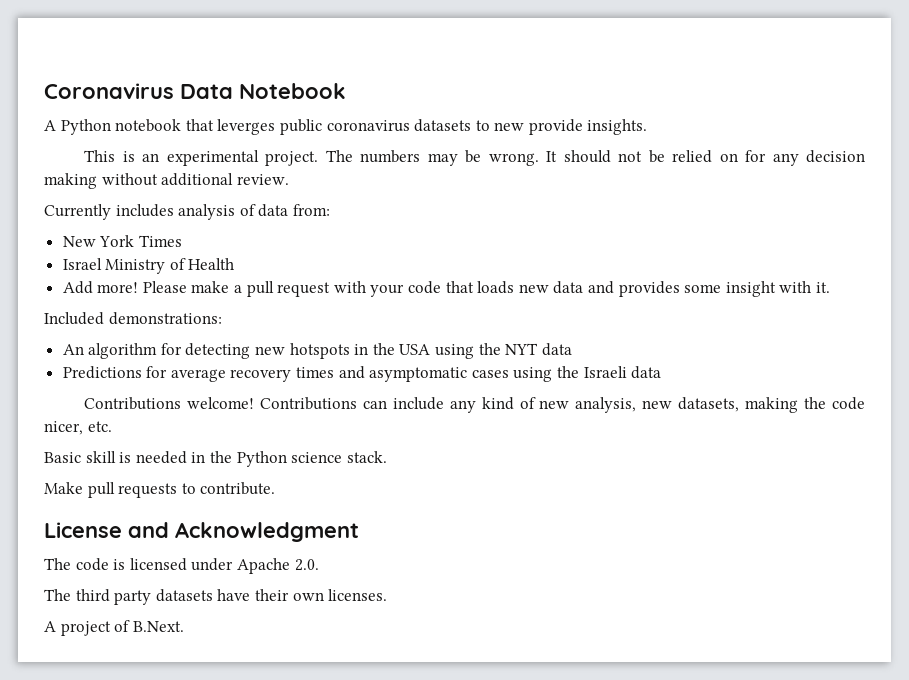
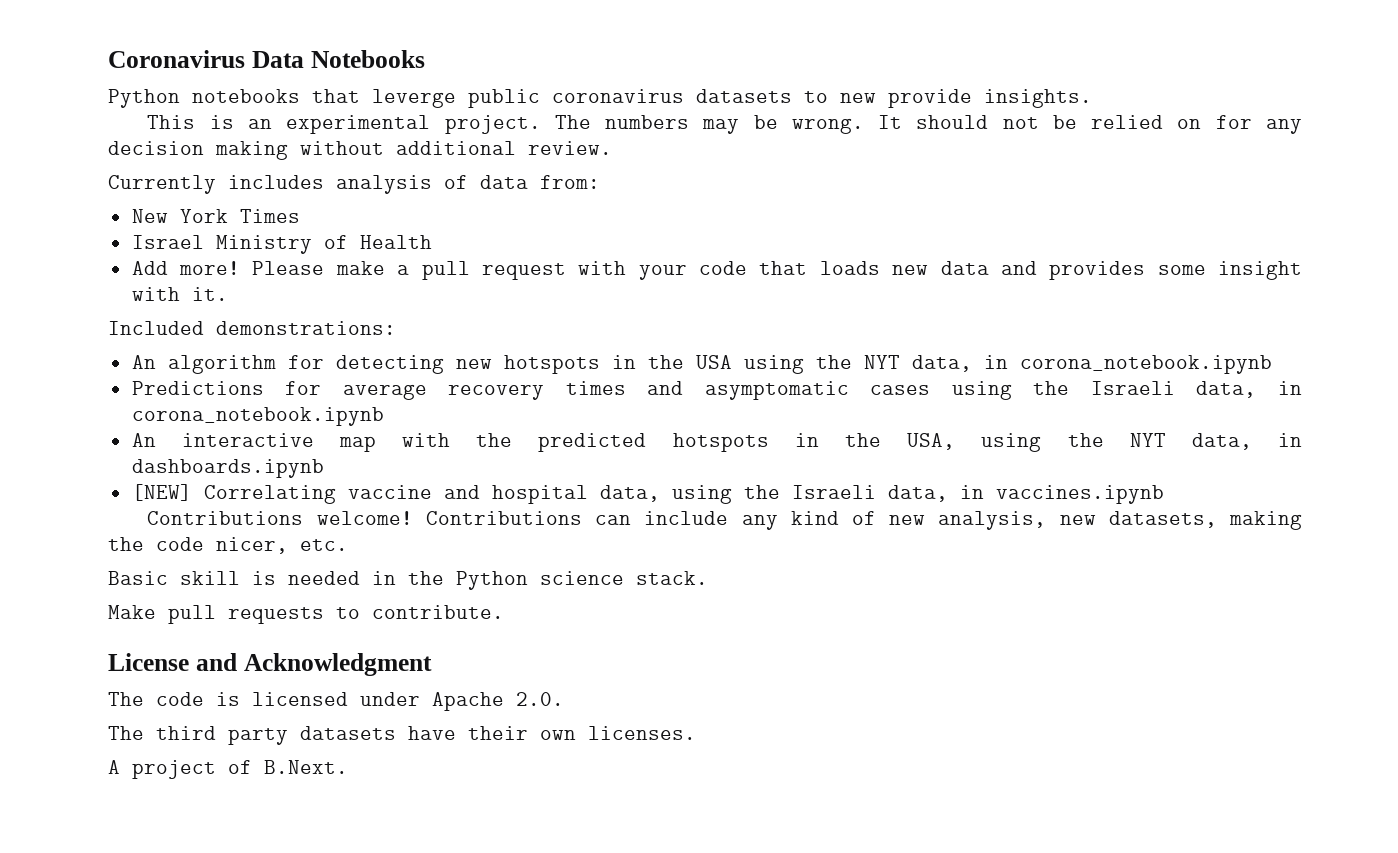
- Coronavirus Data Notebook
- A Python notebook that leverges public coronavirus datasets to new provide insights.
+ Coronavirus Data Notebooks
+ Python notebooks that leverge public coronavirus datasets to new provide insights.
- An algorithm for detecting new hotspots in the USA using the NYT data
+ An algorithm for detecting new hotspots in the USA using the NYT data, in corona_notebook.ipynb
- Predictions for average recovery times and asymptomatic cases using the Israeli data
+ Predictions for average recovery times and asymptomatic cases using the Israeli data, in corona_notebook.ipynb
+ An interactive map with the predicted hotspots in the USA, using the NYT data, in dashboards.ipynb
+ [NEW] Correlating vaccine and hospital data, using the Israeli data, in vaccines.ipynb

